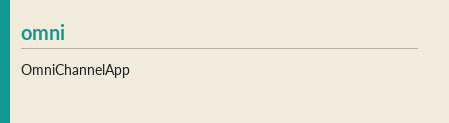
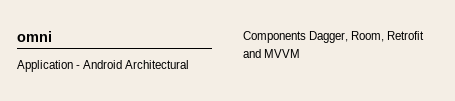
- OmniChannelApp
+ Application - Android Architectural Components Dagger, Room, Retrofit and MVVM

